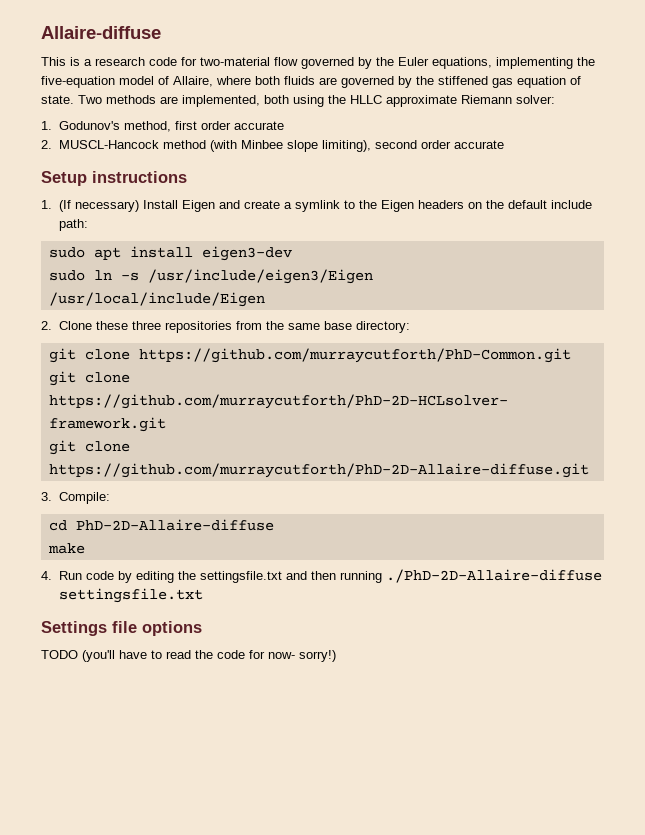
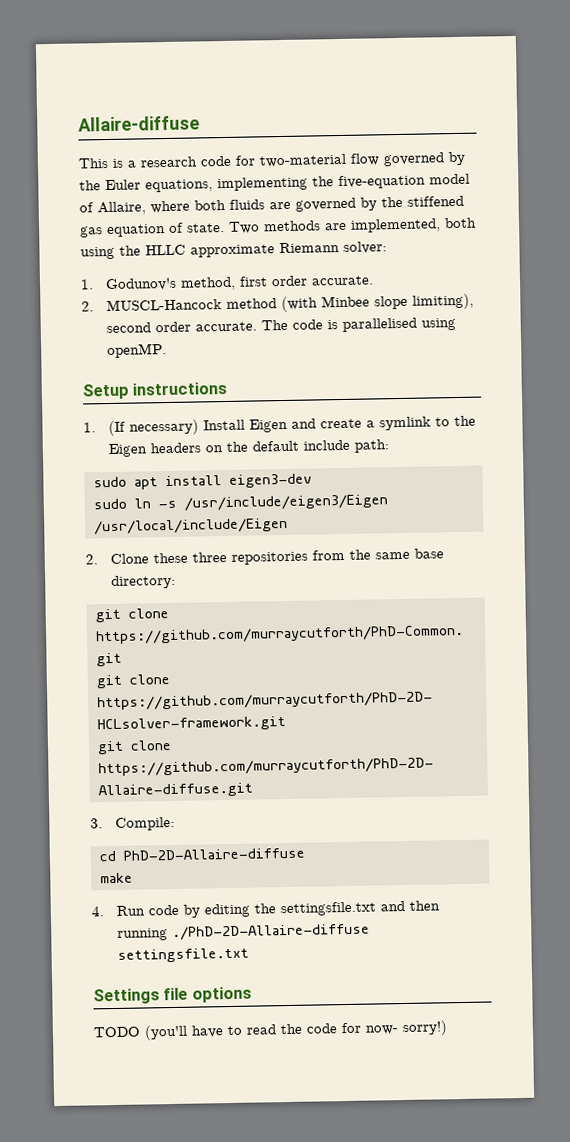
- 1. Godunov's method, first order accurate
+ 1. Godunov's method, first order accurate.
- 2. MUSCL-Hancock method (with Minbee slope limiting), second order accurate
+ 2. MUSCL-Hancock method (with Minbee slope limiting), second order accurate. The code is parallelised using openMP.

